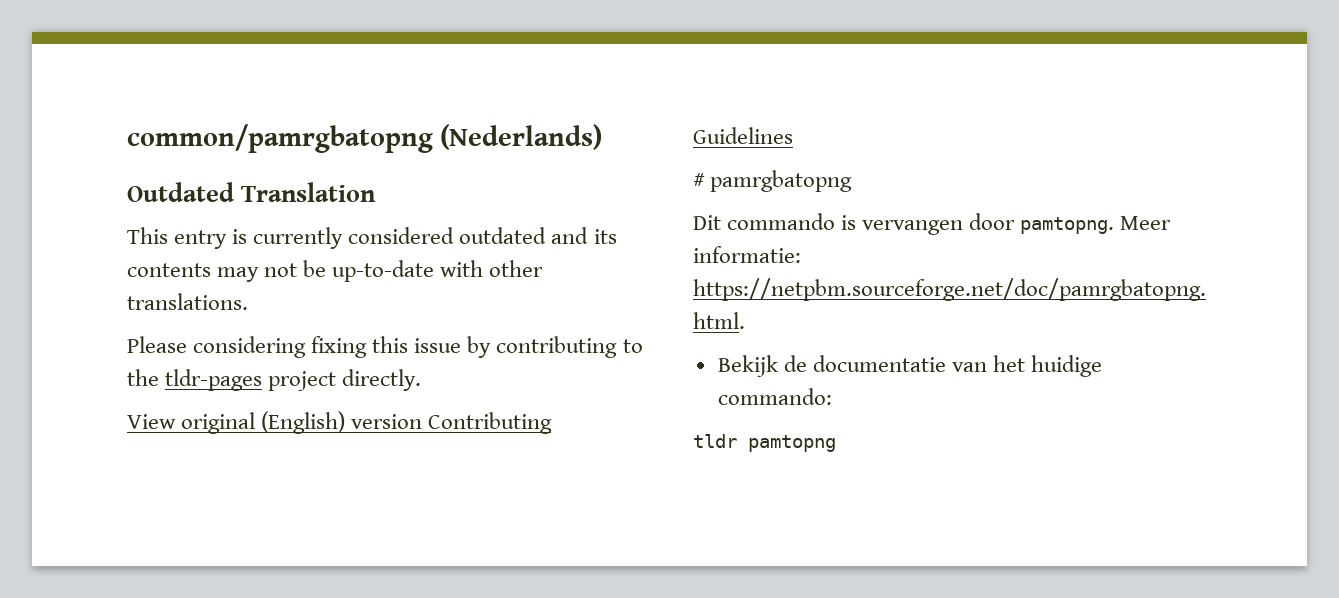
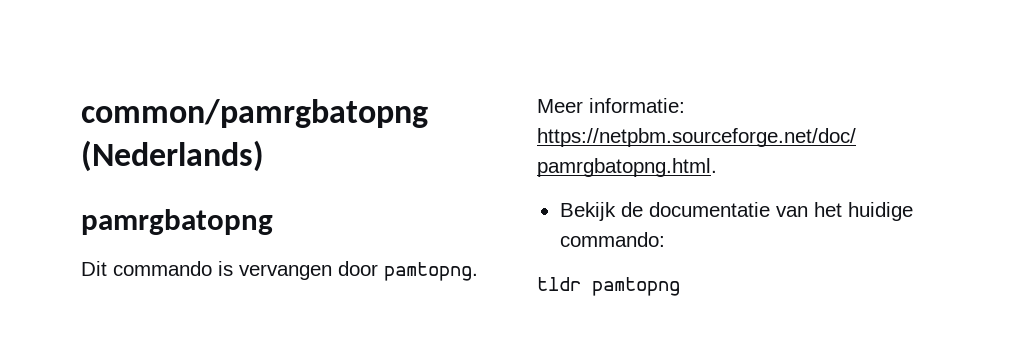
- Outdated Translation
- This entry is currently considered outdated and its contents may not be up-to-date with other translations.
- Please considering fixing this issue by contributing to the tldr-pages project directly.
- View original (English) version Contributing Guidelines
- # pamrgbatopng
+ pamrgbatopng

